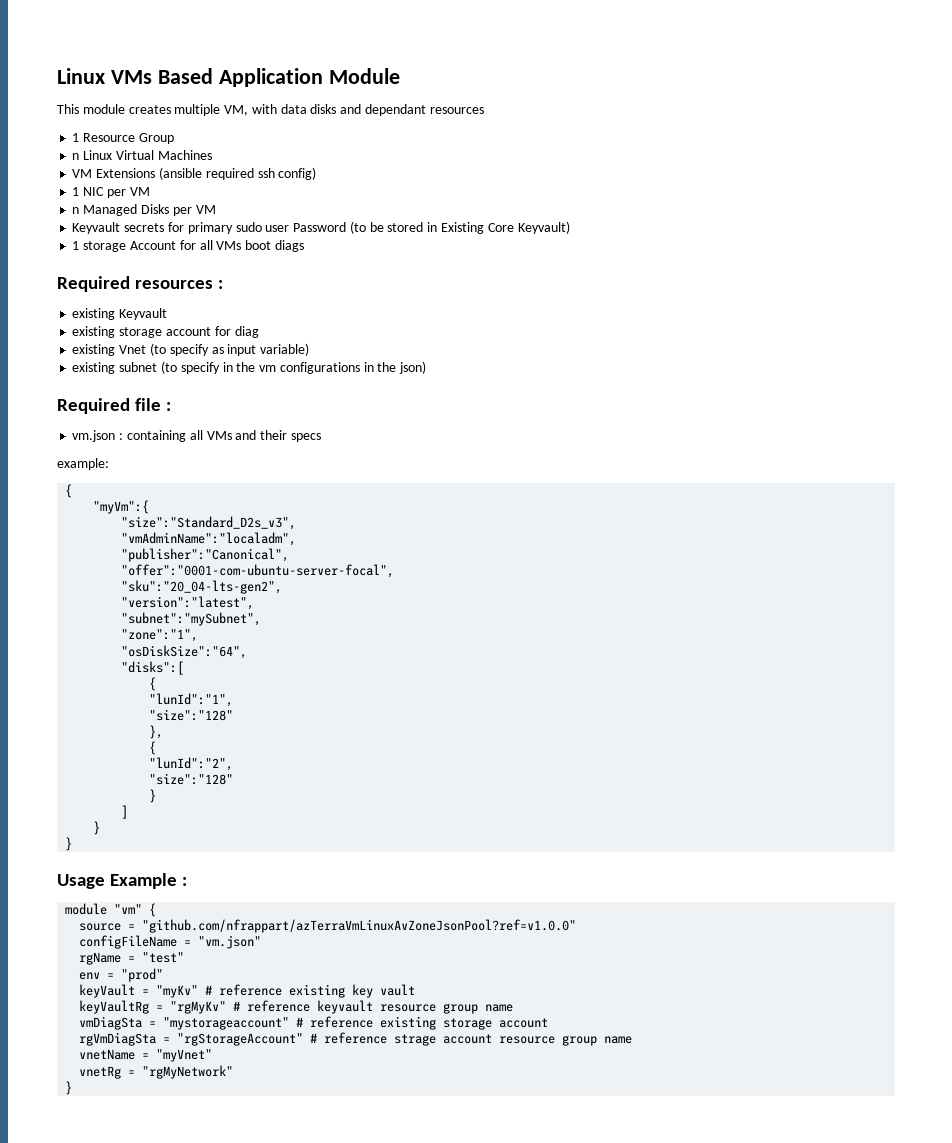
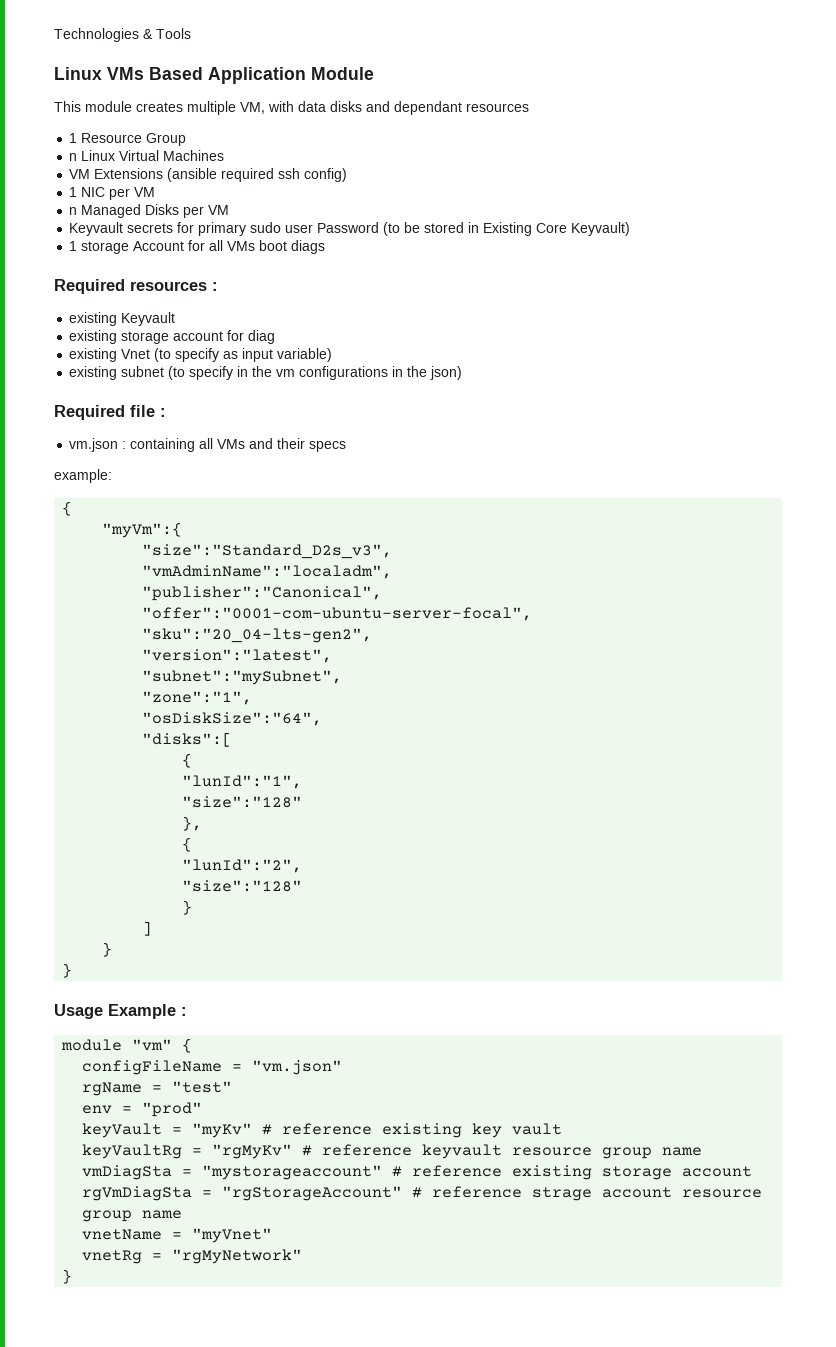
+ Technologies & Tools
- source = "github.com/nfrappart/azTerraVmLinuxAvZoneJsonPool?ref=v1.0.0"

